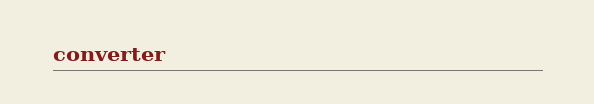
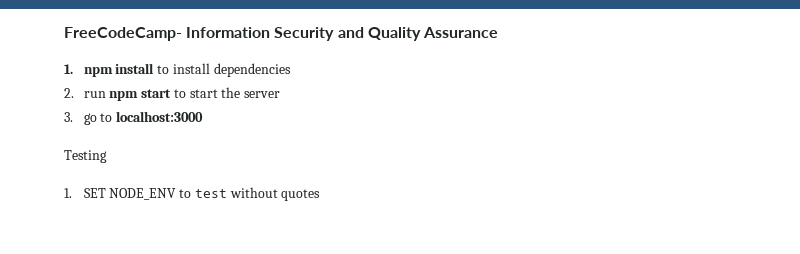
- converter
+ FreeCodeCamp- Information Security and Quality Assurance
+ 1. npm install to install dependencies
+ 2. run npm start to start the server
+ 3. go to localhost:3000
+ Testing
+ 1. SET NODE_ENV to test without quotes

